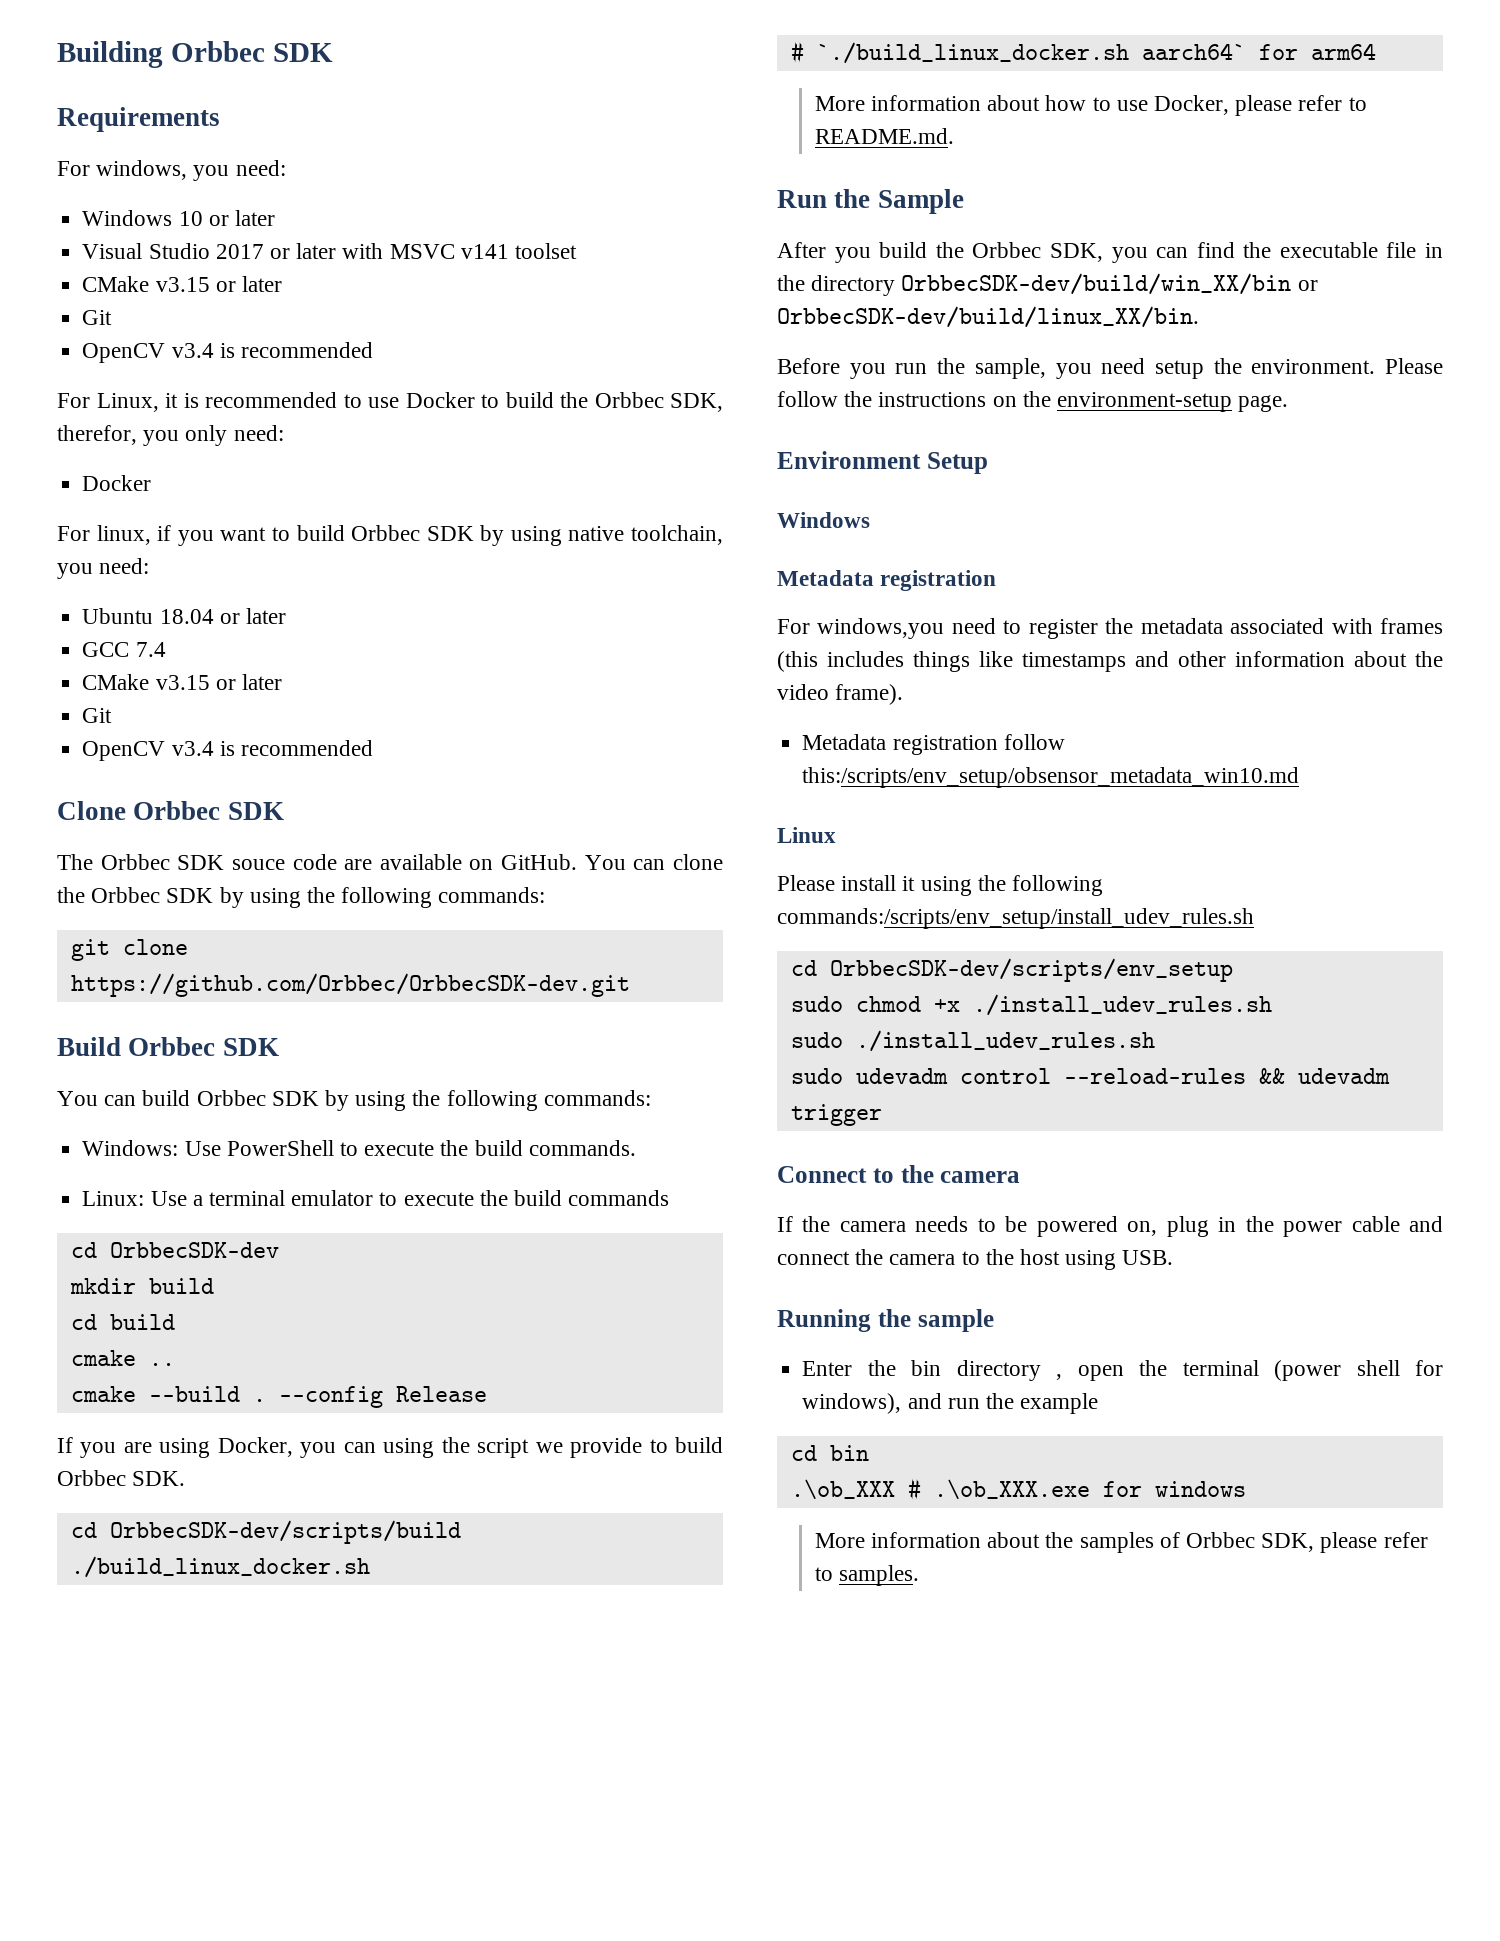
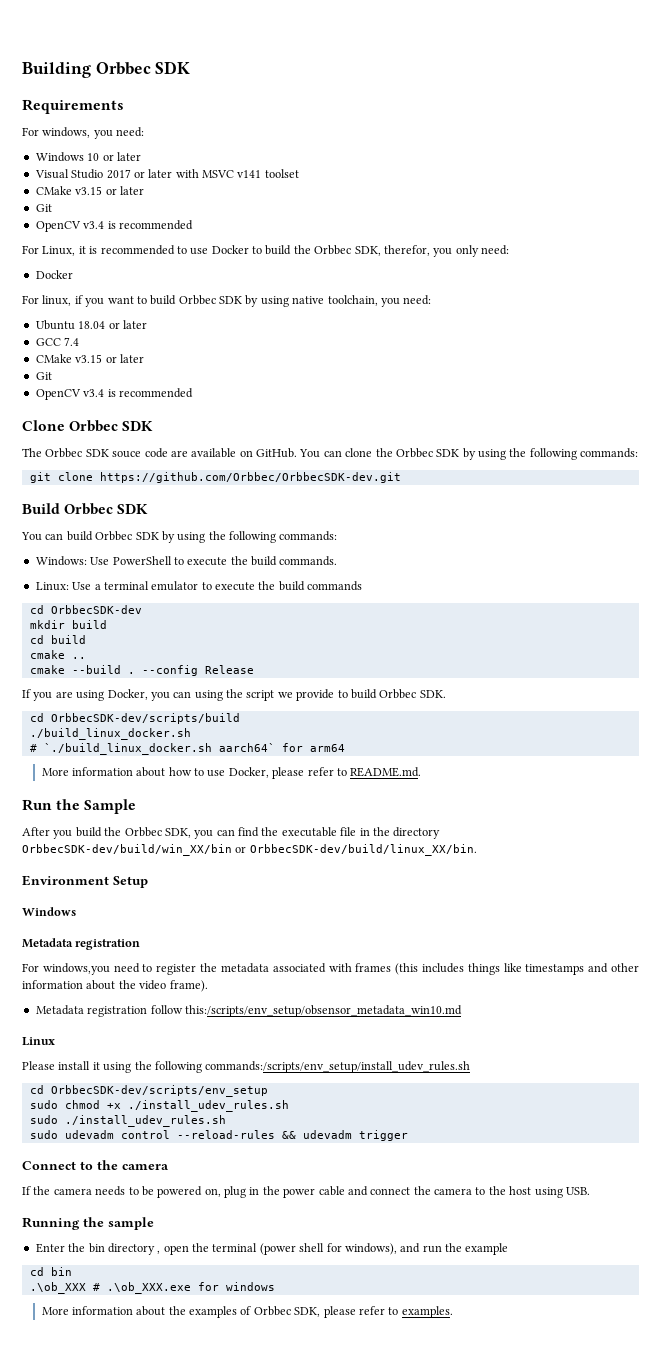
- Before you run the sample, you need setup the environment. Please follow the instructions on the environment-setup page.
- More information about the samples of Orbbec SDK, please refer to samples.
+ More information about the examples of Orbbec SDK, please refer to examples.

